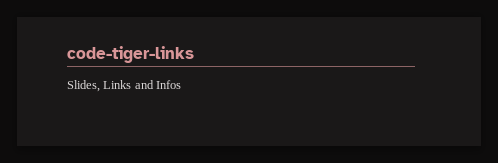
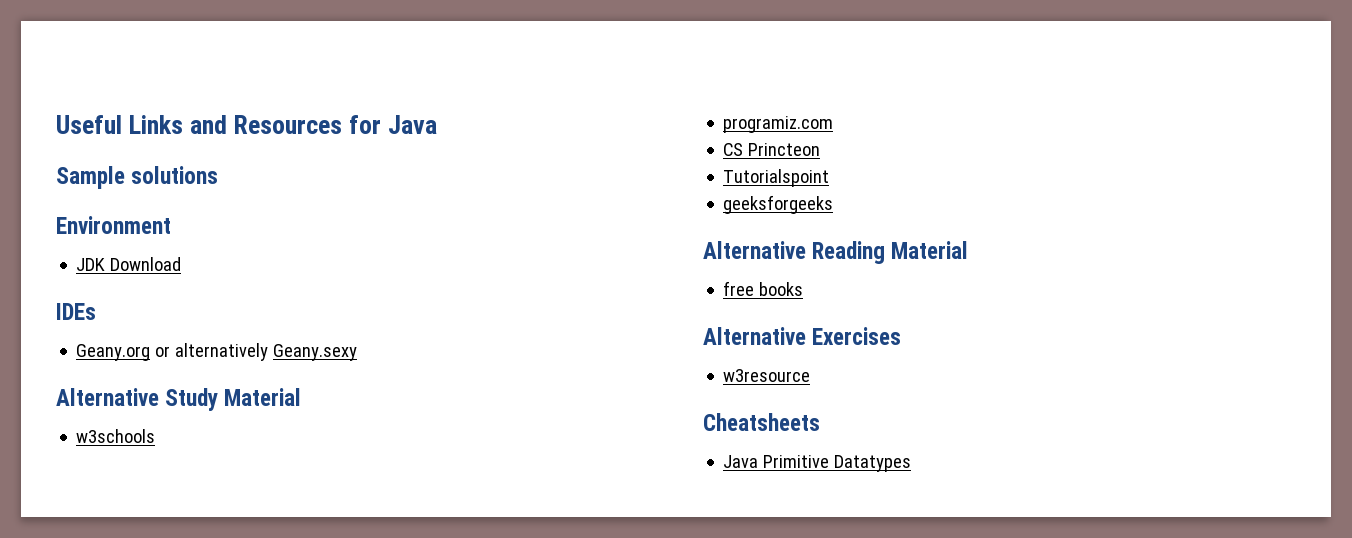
- code-tiger-links
- Slides, Links and Infos
+ Useful Links and Resources for Java
+ Sample solutions
+ Environment
+ JDK Download
+ IDEs
+ Geany.org or alternatively Geany.sexy
+ Alternative Study Material
+ w3schools
+ programiz.com
+ CS Princteon
+ Tutorialspoint
+ geeksforgeeks
+ Alternative Reading Material
+ free books
+ Alternative Exercises
+ w3resource
+ Cheatsheets
+ Java Primitive Datatypes

